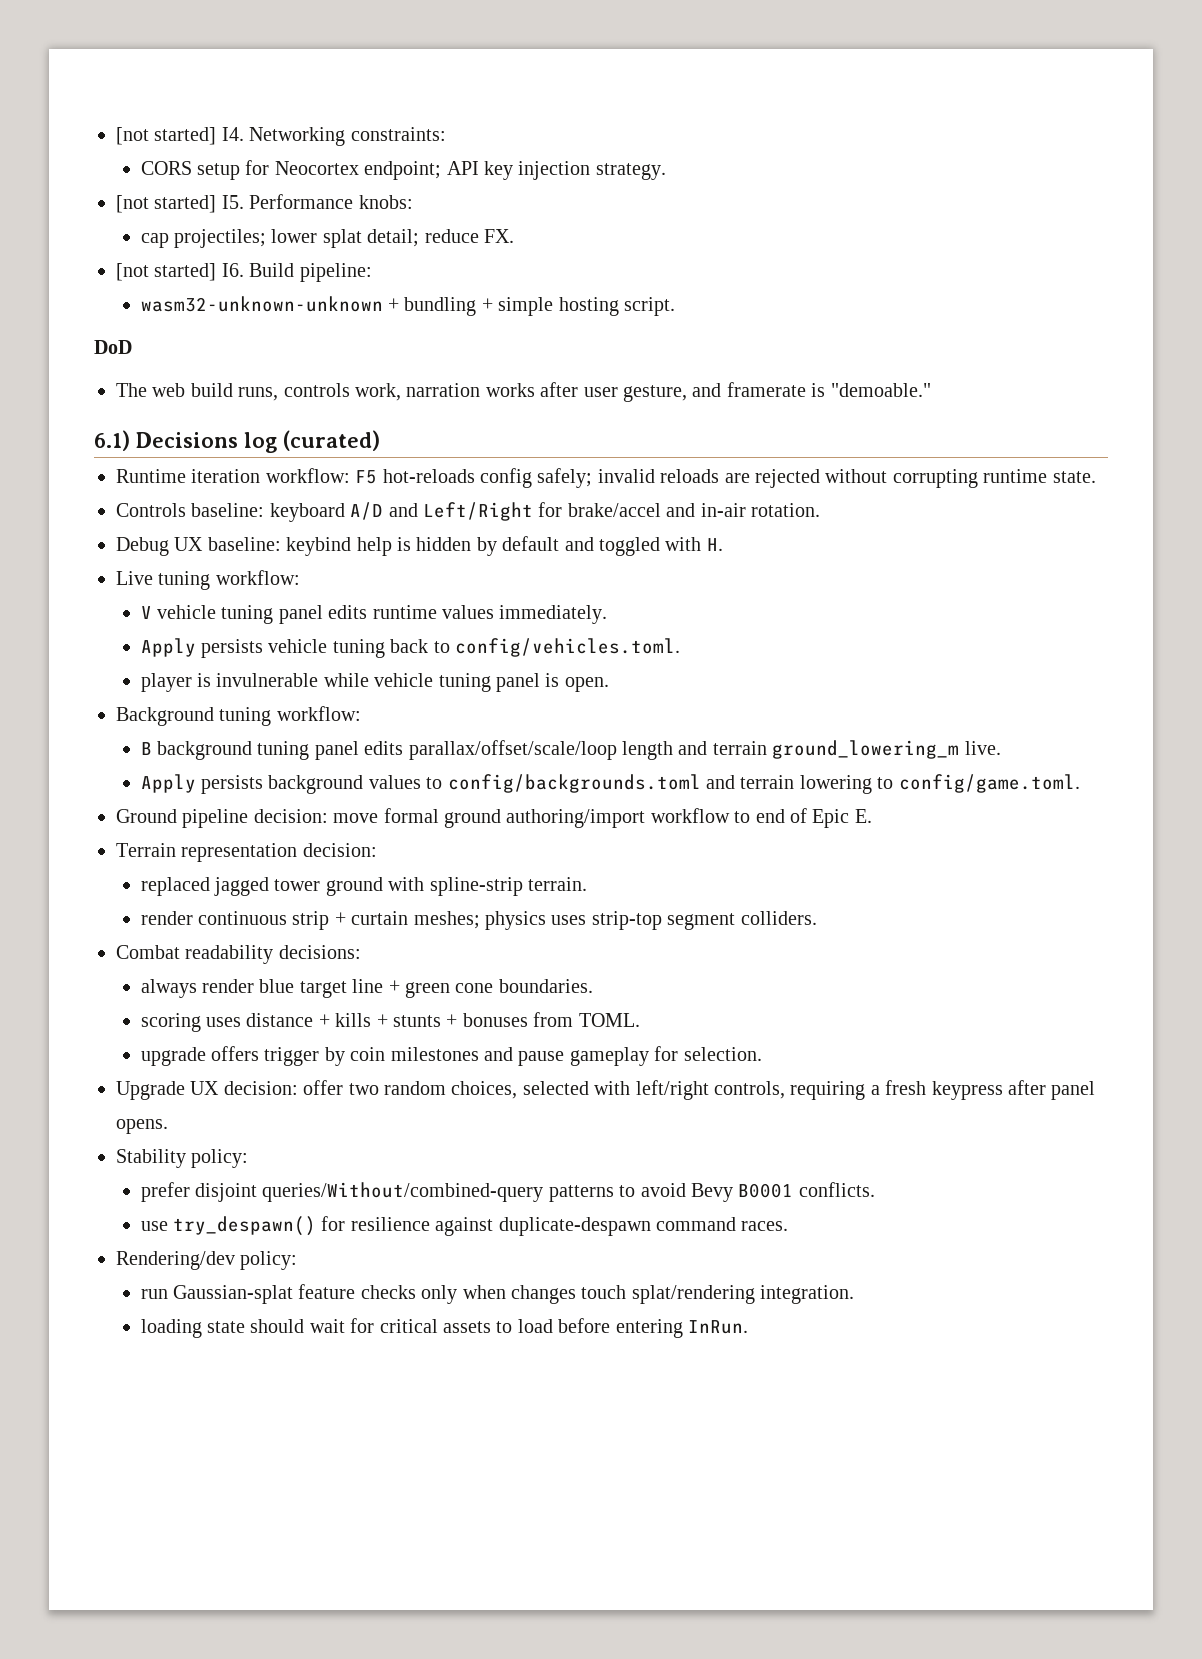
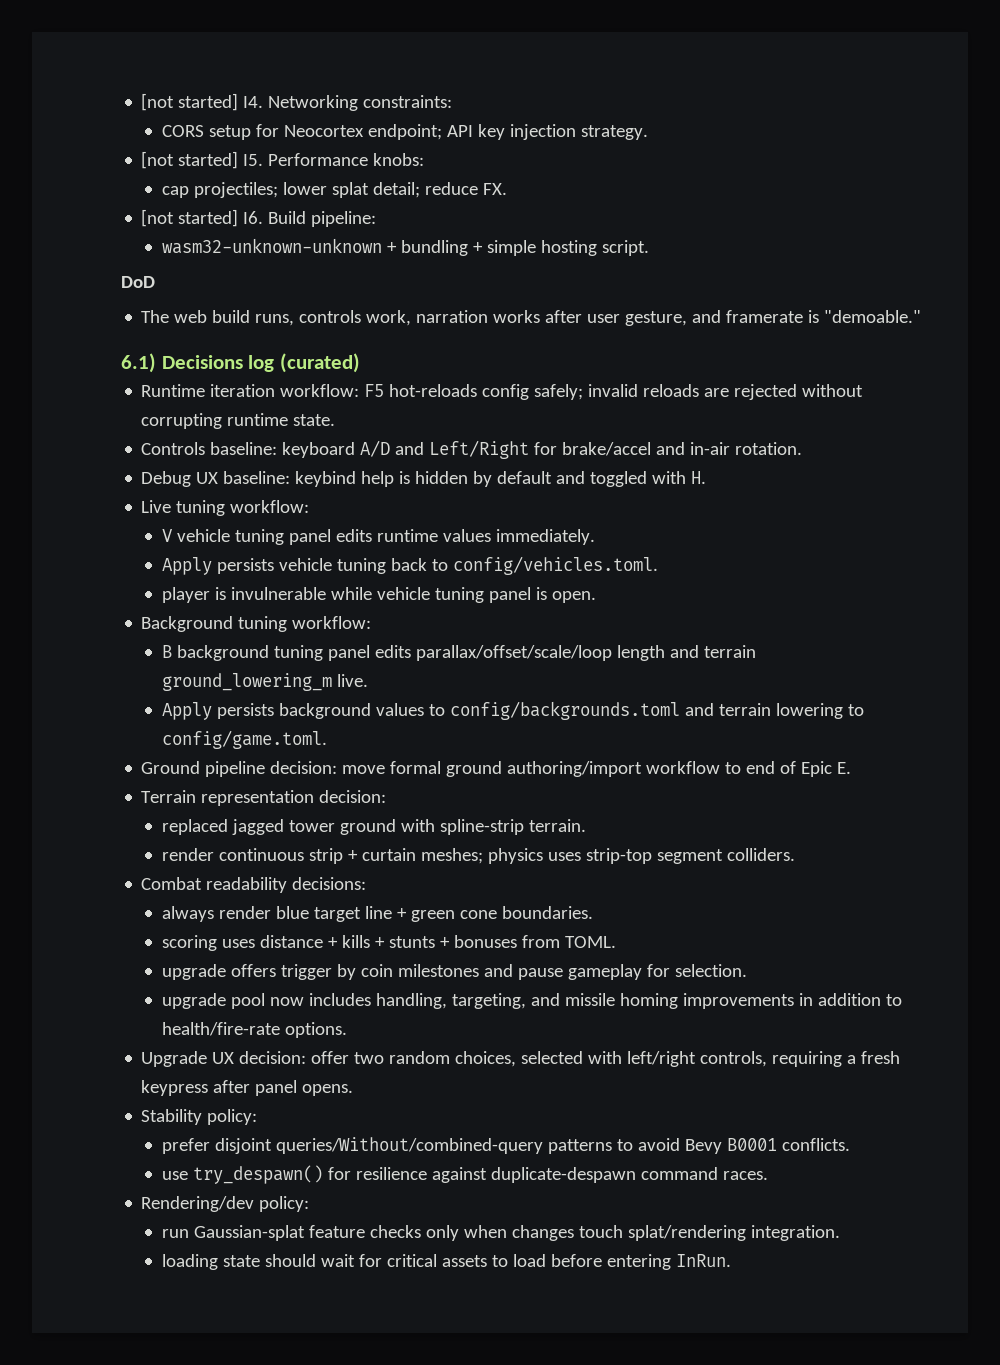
+ upgrade pool now includes handling, targeting, and missile homing improvements in addition to health/fire-rate options.

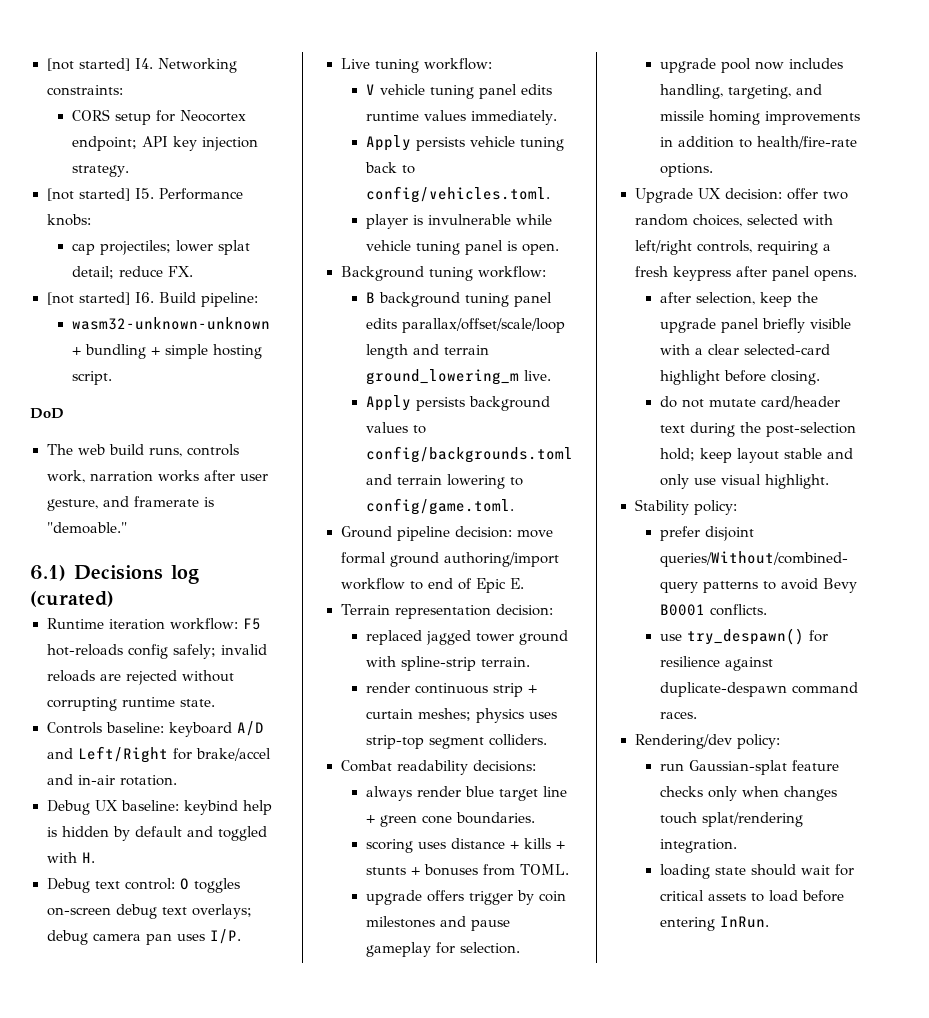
+ Debug text control: O toggles on-screen debug text overlays; debug camera pan uses I/P.
+ after selection, keep the upgrade panel briefly visible with a clear selected-card highlight before closing.
+ do not mutate card/header text during the post-selection hold; keep layout stable and only use visual highlight.

